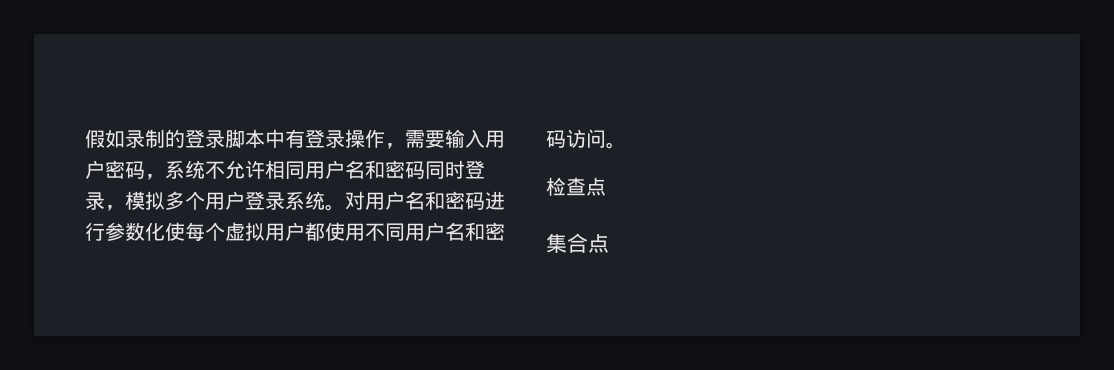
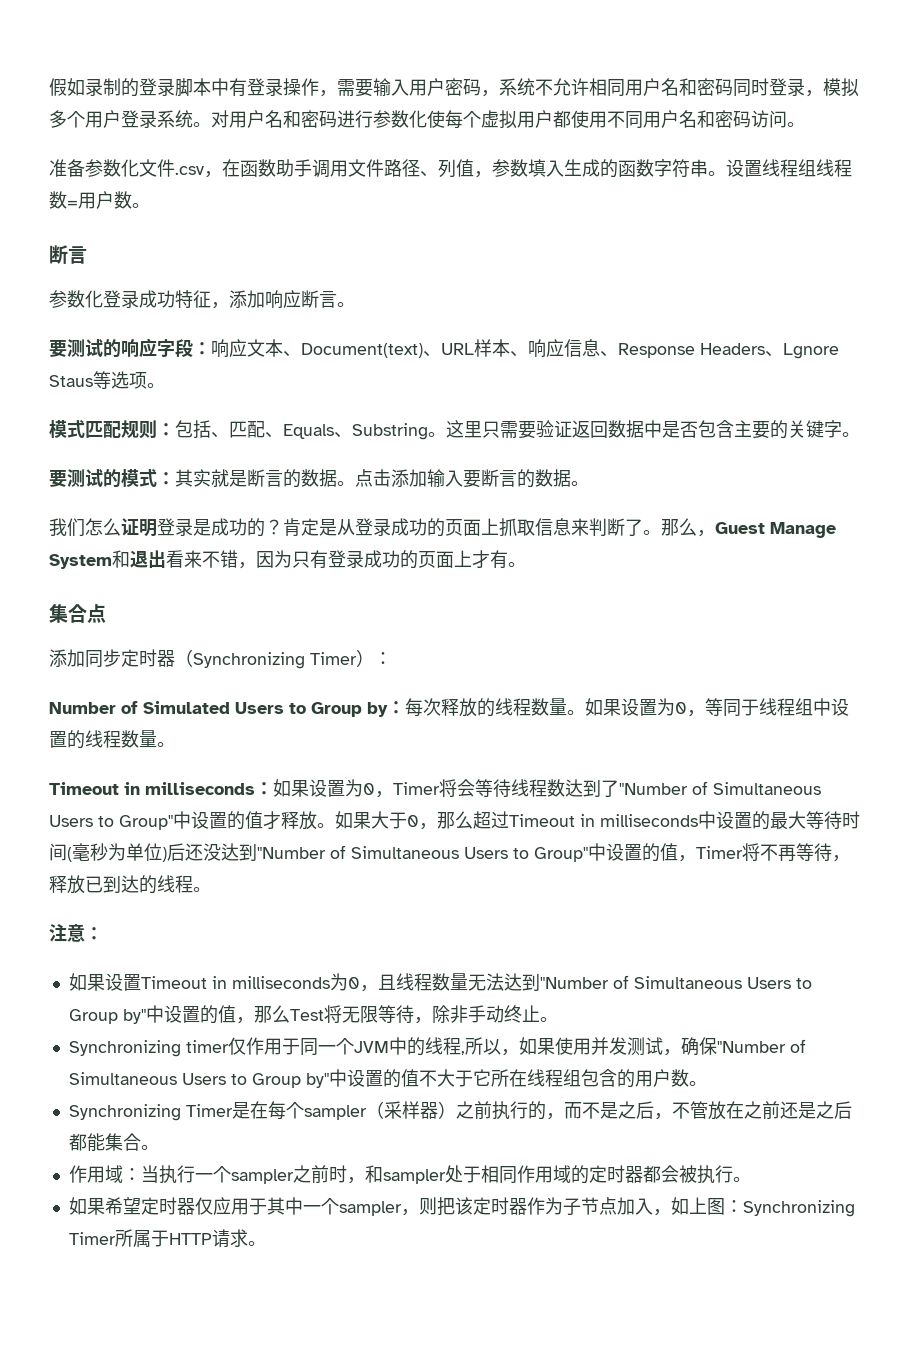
- 检查点
+ 准备参数化文件.csv，在函数助手调用文件路径、列值，参数填入生成的函数字符串。设置线程组线程数=用户数。
+ 断言
+ 参数化登录成功特征，添加响应断言。
+ 要测试的响应字段：响应文本、Document(text)、URL样本、响应信息、Response Headers、Lgnore Staus等选项。
+ 模式匹配规则：包括、匹配、Equals、Substring。这里只需要验证返回数据中是否包含主要的关键字。
+ 要测试的模式：其实就是断言的数据。点击添加输入要断言的数据。
+ 我们怎么证明登录是成功的？肯定是从登录成功的页面上抓取信息来判断了。那么，Guest Manage System和退出看来不错，因为只有登录成功的页面上才有。
  集合点
+ 添加同步定时器（Synchronizing Timer）：
+ Number of Simulated Users to Group by：每次释放的线程数量。如果设置为0，等同于线程组中设置的线程数量。
+ Timeout in milliseconds：如果设置为0，Timer将会等待线程数达到了"Number of Simultaneous Users to Group"中设置的值才释放。如果大于0，那么超过Timeout in milliseconds中设置的最大等待时间(毫秒为单位)后还没达到"Number of Simultaneous Users to Group"中设置的值，Timer将不再等待，释放已到达的线程。
+ 注意：
+ 如果设置Timeout in milliseconds为0，且线程数量无法达到"Number of Simultaneous Users to Group by"中设置的值，那么Test将无限等待，除非手动终止。
+ Synchronizing timer仅作用于同一个JVM中的线程,所以，如果使用并发测试，确保"Number of Simultaneous Users to Group by"中设置的值不大于它所在线程组包含的用户数。
+ Synchronizing Timer是在每个sampler（采样器）之前执行的，而不是之后，不管放在之前还是之后都能集合。
+ 作用域：当执行一个sampler之前时，和sampler处于相同作用域的定时器都会被执行。
+ 如果希望定时器仅应用于其中一个sampler，则把该定时器作为子节点加入，如上图：Synchronizing Timer所属于HTTP请求。

